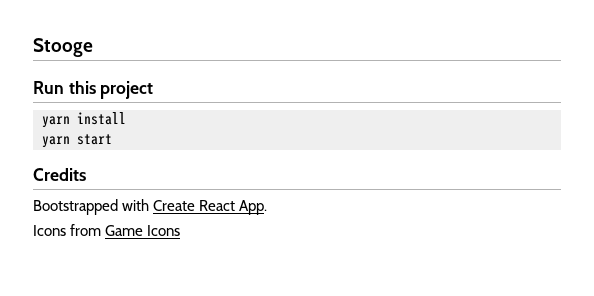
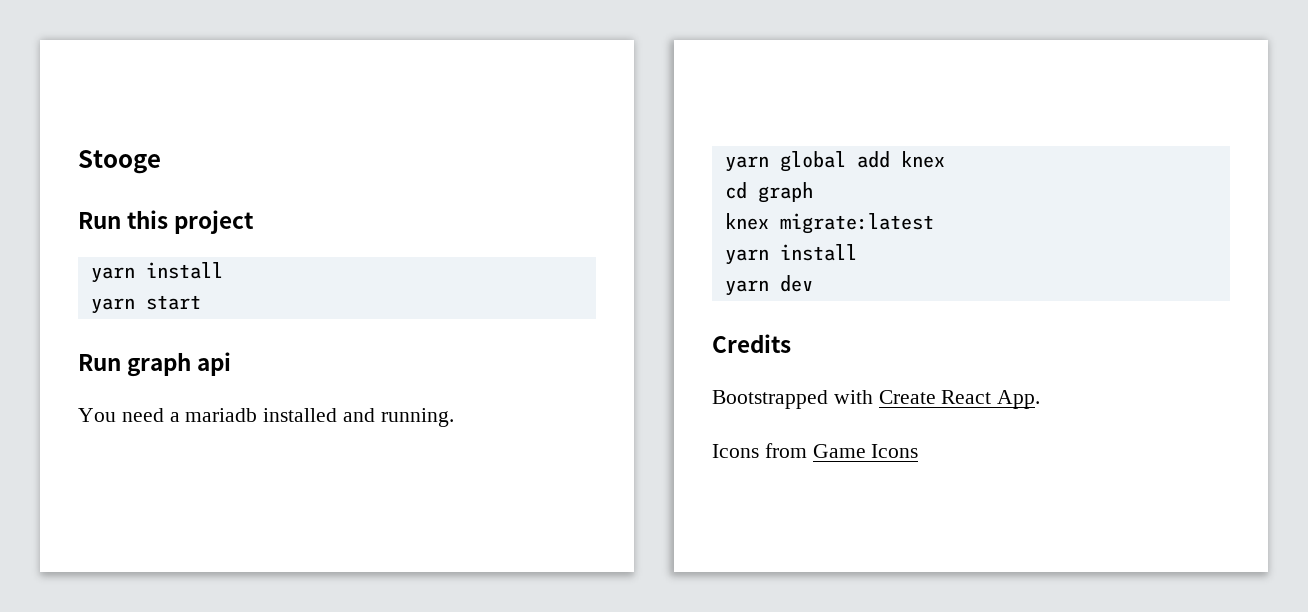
+ Run graph api
+ You need a mariadb installed and running.
+ yarn global add knex
+ cd graph
+ knex migrate:latest
+ yarn install
+ yarn dev

